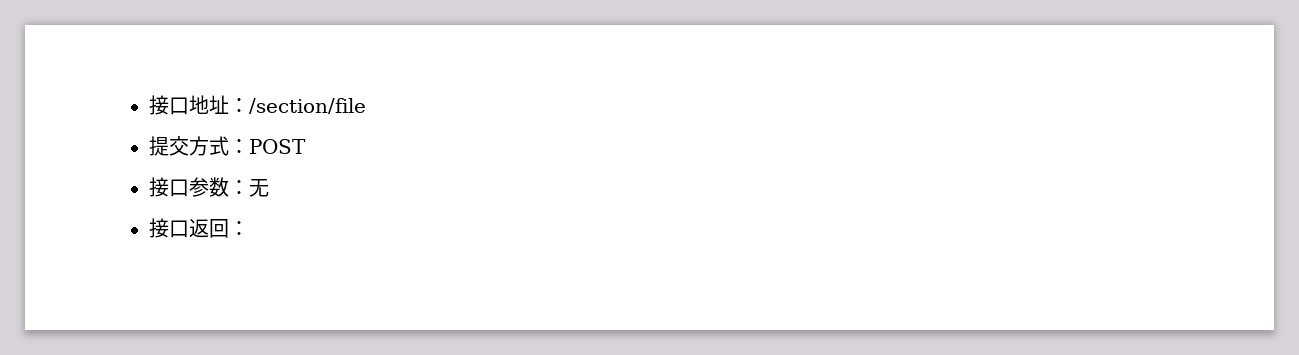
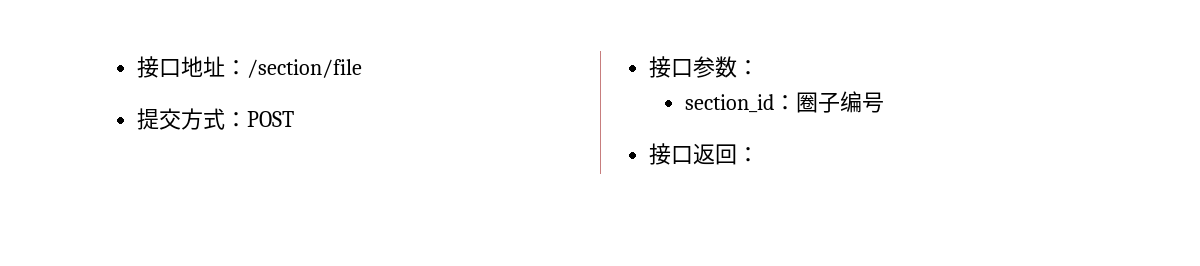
- 接口参数：无
+ 接口参数：
+ section_id：圈子编号

